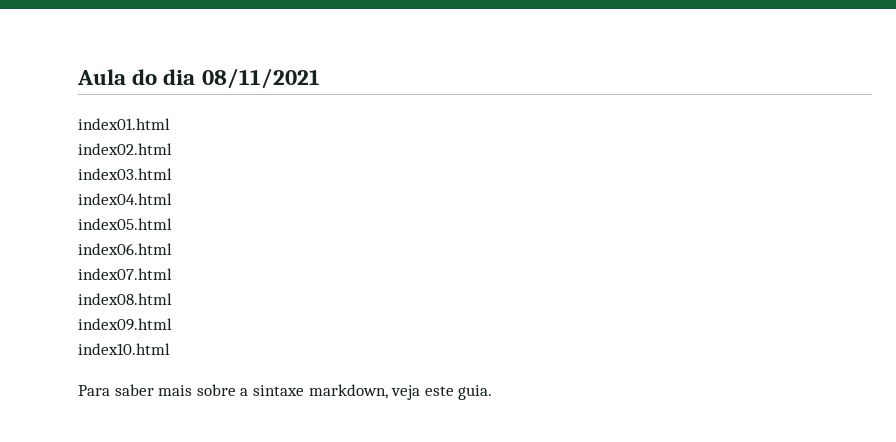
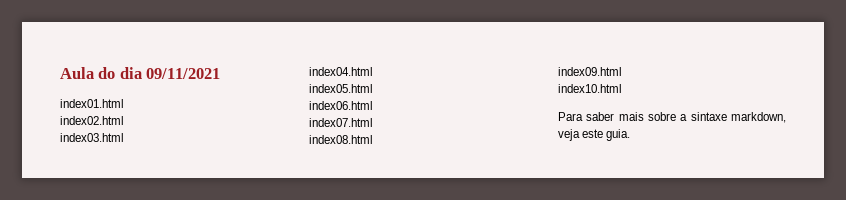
- Aula do dia 08/11/2021
+ Aula do dia 09/11/2021

